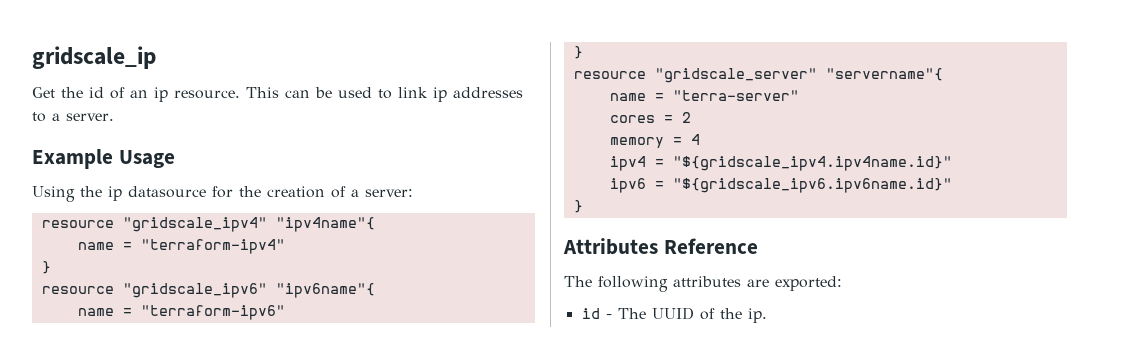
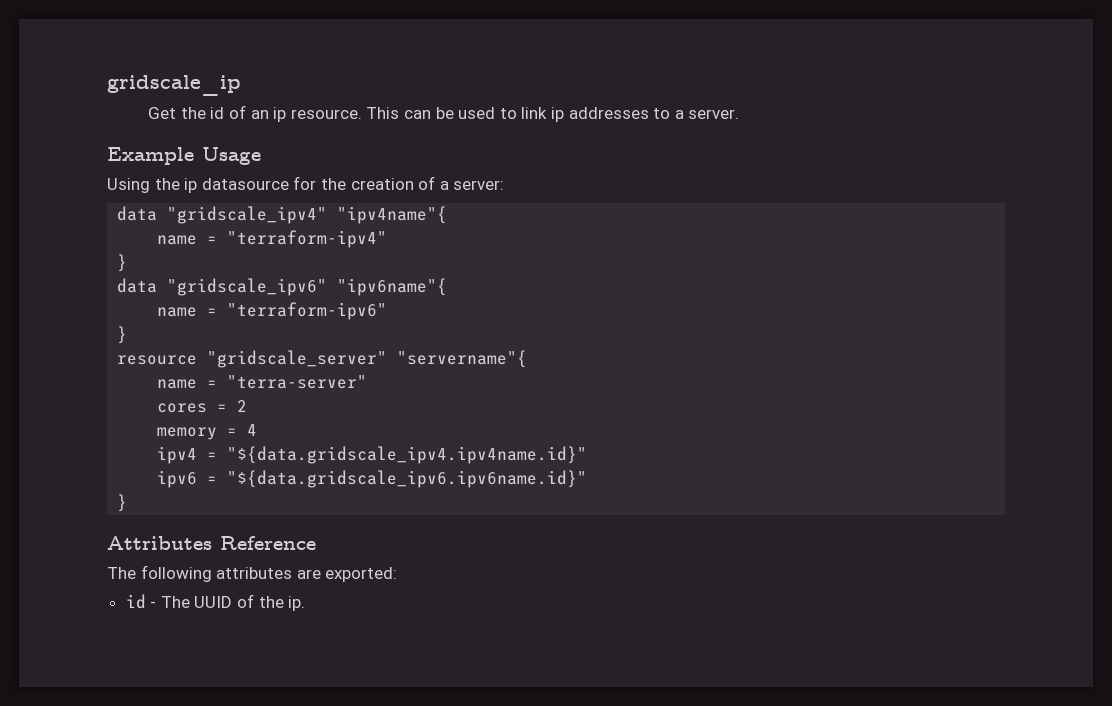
- resource "gridscale_ipv4" "ipv4name"{
+ data "gridscale_ipv4" "ipv4name"{
- resource "gridscale_ipv6" "ipv6name"{
+ data "gridscale_ipv6" "ipv6name"{
- ipv4 = "${gridscale_ipv4.ipv4name.id}"
+ ipv4 = "${data.gridscale_ipv4.ipv4name.id}"
- ipv6 = "${gridscale_ipv6.ipv6name.id}"
+ ipv6 = "${data.gridscale_ipv6.ipv6name.id}"

